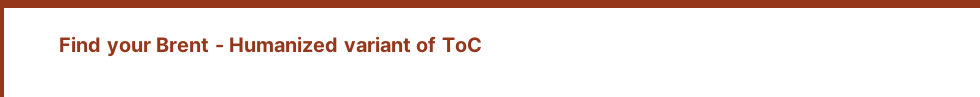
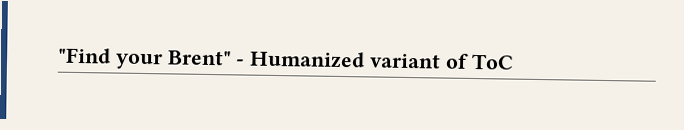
- Find your Brent - Humanized variant of ToC
+ "Find your Brent" - Humanized variant of ToC

